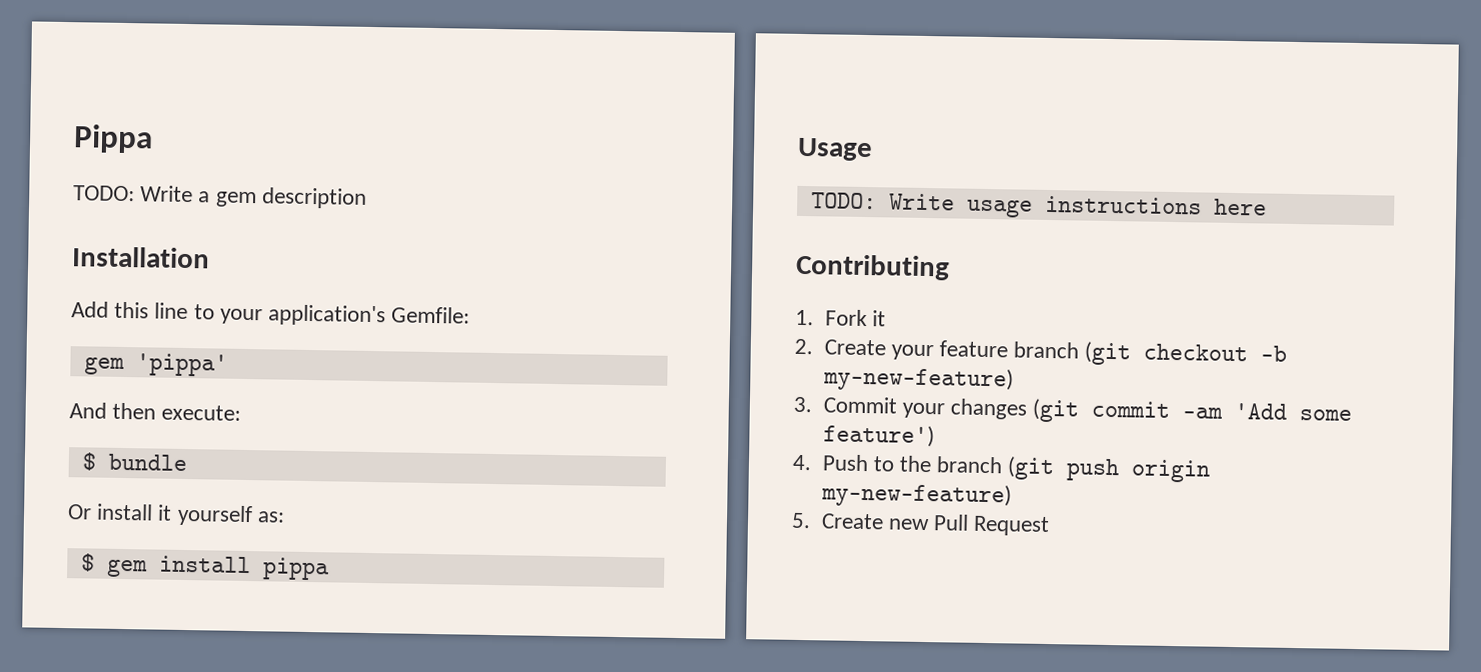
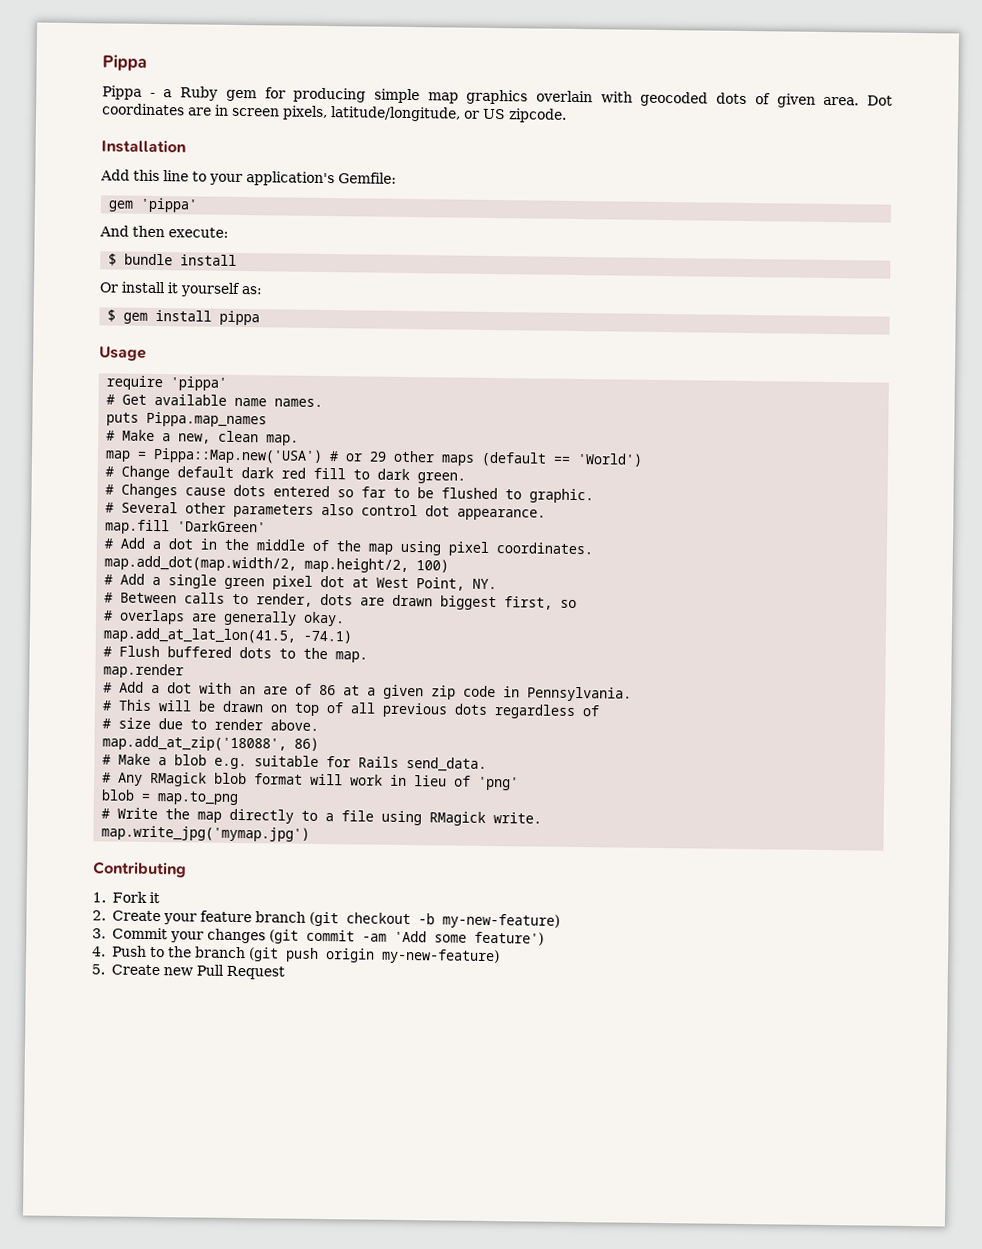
- TODO: Write a gem description
+ Pippa - a Ruby gem for producing simple map graphics overlain with geocoded dots of given area. Dot coordinates are in screen pixels, latitude/longitude, or US zipcode.
- $ bundle
+ $ bundle install
- TODO: Write usage instructions here
+ require 'pippa'
+ # Get available name names.
+ puts Pippa.map_names
+ # Make a new, clean map.
+ map = Pippa::Map.new('USA') # or 29 other maps (default == 'World')
+ # Change default dark red fill to dark green.
+ # Changes cause dots entered so far to be flushed to graphic.
+ # Several other parameters also control dot appearance.
+ map.fill 'DarkGreen'
+ # Add a dot in the middle of the map using pixel coordinates.
+ map.add_dot(map.width/2, map.height/2, 100)
+ # Add a single green pixel dot at West Point, NY.
+ # Between calls to render, dots are drawn biggest first, so
+ # overlaps are generally okay.
+ map.add_at_lat_lon(41.5, -74.1)
+ # Flush buffered dots to the map.
+ map.render
+ # Add a dot with an are of 86 at a given zip code in Pennsylvania.
+ # This will be drawn on top of all previous dots regardless of
+ # size due to render above.
+ map.add_at_zip('18088', 86)
+ # Make a blob e.g. suitable for Rails send_data.
+ # Any RMagick blob format will work in lieu of 'png'
+ blob = map.to_png
+ # Write the map directly to a file using RMagick write.
+ map.write_jpg('mymap.jpg')

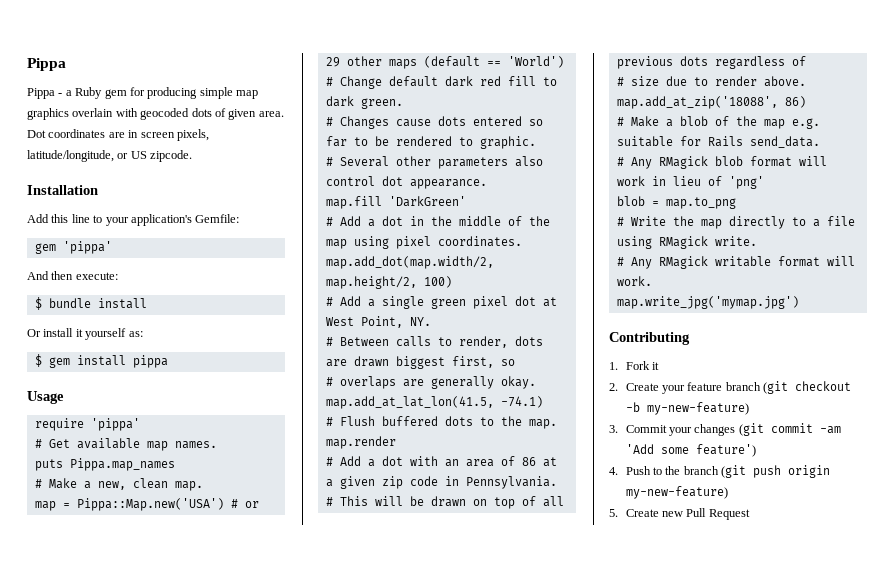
- # Get available name names.
+ # Get available map names.
- # Changes cause dots entered so far to be flushed to graphic.
+ # Changes cause dots entered so far to be rendered to graphic.
- # Add a dot with an are of 86 at a given zip code in Pennsylvania.
+ # Add a dot with an area of 86 at a given zip code in Pennsylvania.
- # Make a blob e.g. suitable for Rails send_data.
+ # Make a blob of the map e.g. suitable for Rails send_data.
+ # Any RMagick writable format will work.

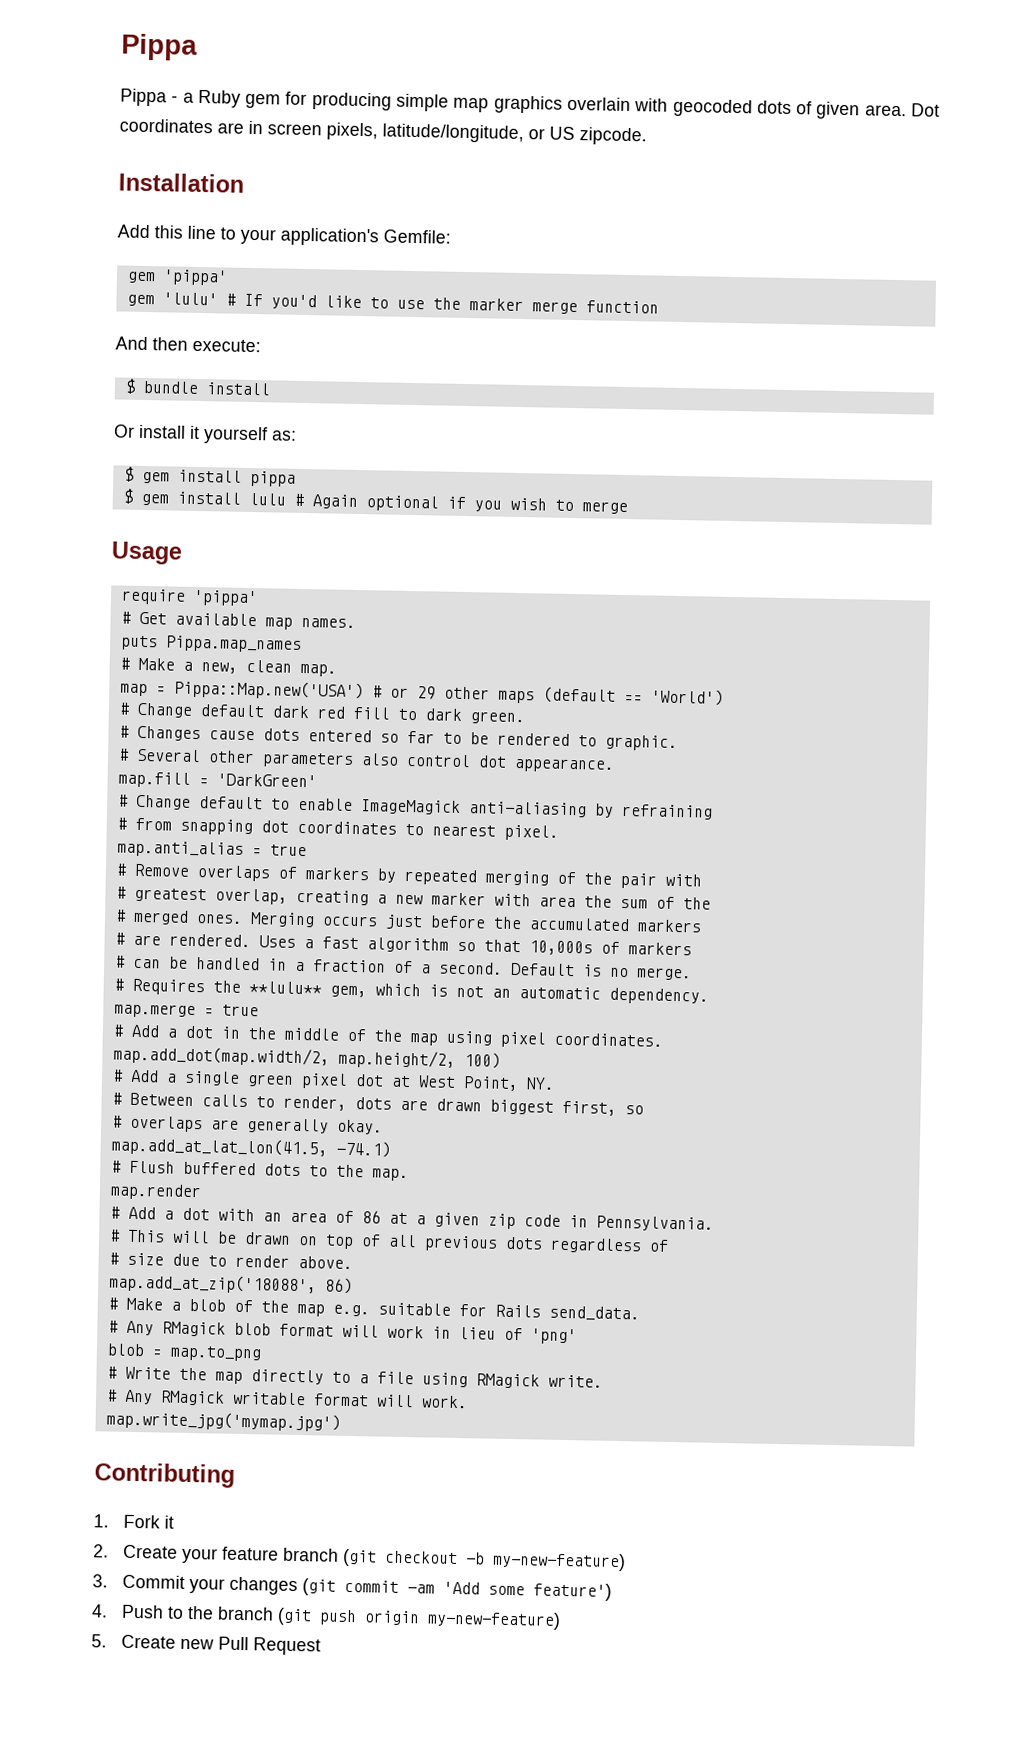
+ gem 'lulu' # If you'd like to use the marker merge function
+ $ gem install lulu # Again optional if you wish to merge
- map.fill 'DarkGreen'
+ map.fill = 'DarkGreen'
+ # Change default to enable ImageMagick anti-aliasing by refraining
+ # from snapping dot coordinates to nearest pixel.
+ map.anti_alias = true
+ # Remove overlaps of markers by repeated merging of the pair with
+ # greatest overlap, creating a new marker with area the sum of the
+ # merged ones. Merging occurs just before the accumulated markers
+ # are rendered. Uses a fast algorithm so that 10,000s of markers
+ # can be handled in a fraction of a second. Default is no merge.
+ # Requires the **lulu** gem, which is not an automatic dependency.
+ map.merge = true

